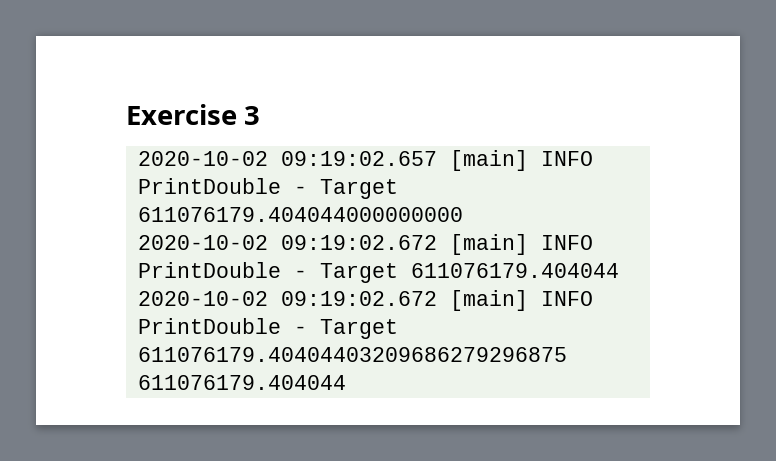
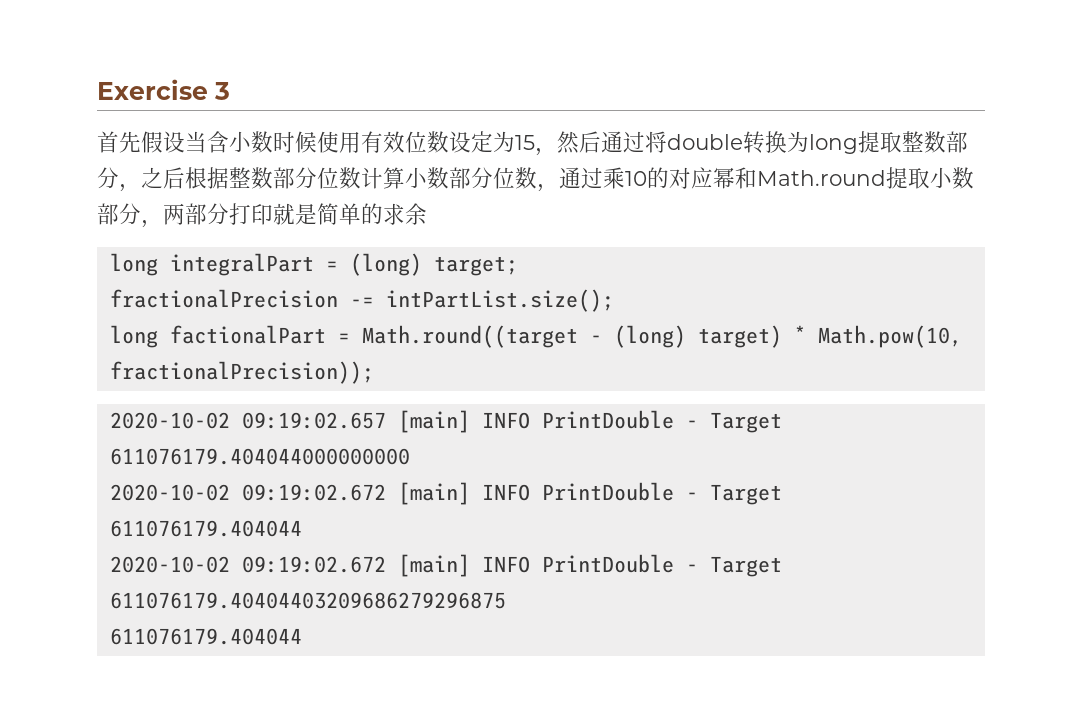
+ 首先假设当含小数时候使用有效位数设定为15，然后通过将double转换为long提取整数部分，之后根据整数部分位数计算小数部分位数，通过乘10的对应幂和Math.round提取小数部分，两部分打印就是简单的求余
+ long integralPart = (long) target;
+ fractionalPrecision -= intPartList.size();
+ long factionalPart = Math.round((target - (long) target) * Math.pow(10, fractionalPrecision));

